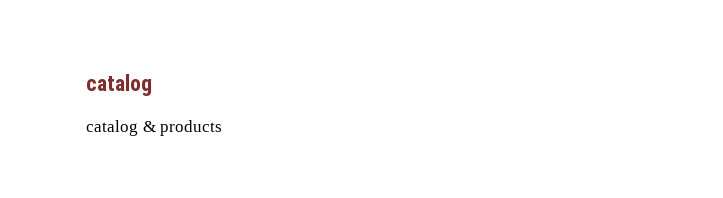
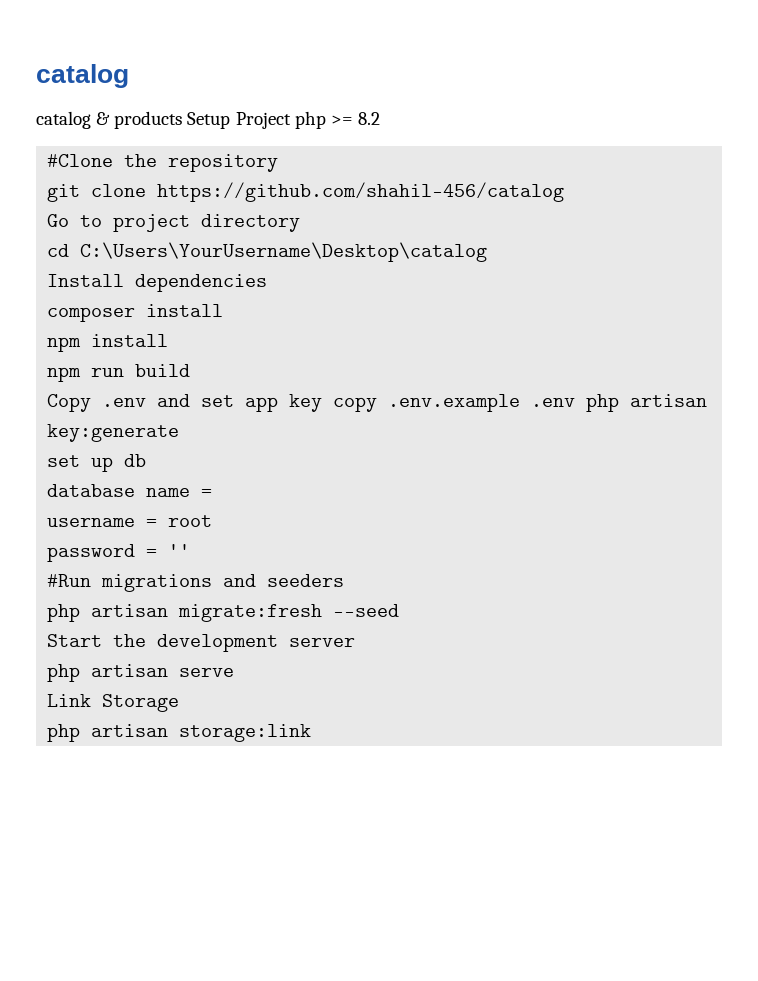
- catalog & products
+ catalog & products Setup Project php >= 8.2
+ #Clone the repository
+ git clone https://github.com/shahil-456/catalog
+ Go to project directory
+ cd C:\Users\YourUsername\Desktop\catalog
+ Install dependencies
+ composer install
+ npm install
+ npm run build
+ Copy .env and set app key copy .env.example .env php artisan key:generate
+ set up db
+ database name =
+ username = root
+ password = ''
+ #Run migrations and seeders
+ php artisan migrate:fresh --seed
+ Start the development server
+ php artisan serve
+ Link Storage
+ php artisan storage:link

